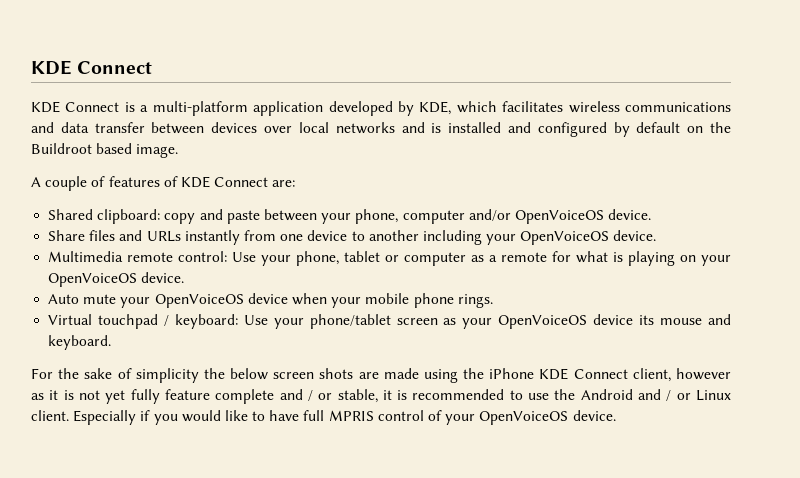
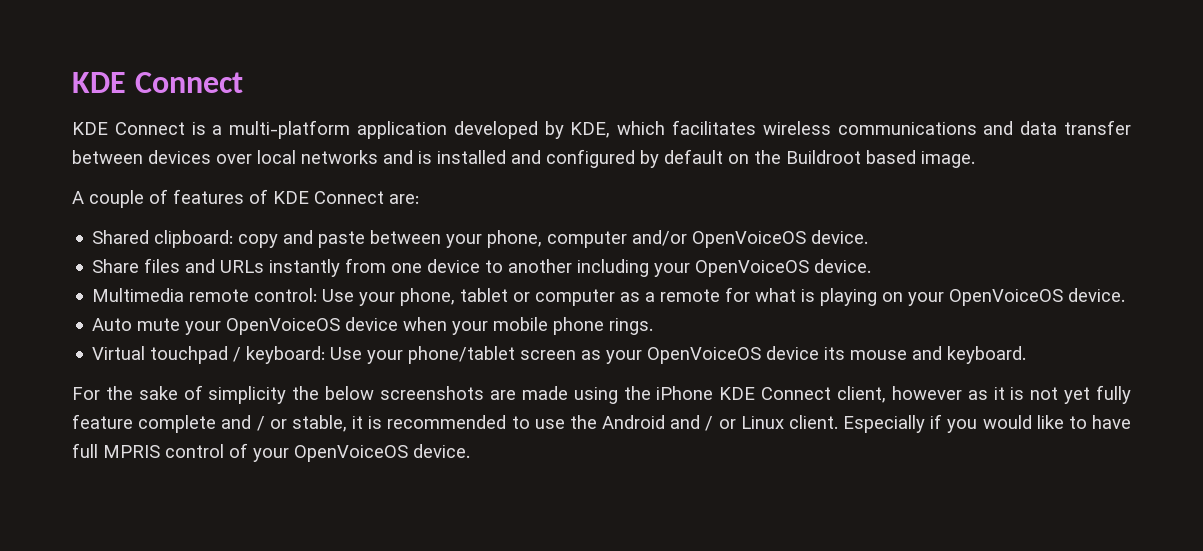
- For the sake of simplicity the below screen shots are made using the iPhone KDE Connect client, however as it is not yet fully feature complete and / or stable, it is recommended to use the Android and / or Linux client.
+ For the sake of simplicity the below screenshots are made using the iPhone KDE Connect client, however as it is not yet fully feature complete and / or stable, it is recommended to use the Android and / or Linux client.

